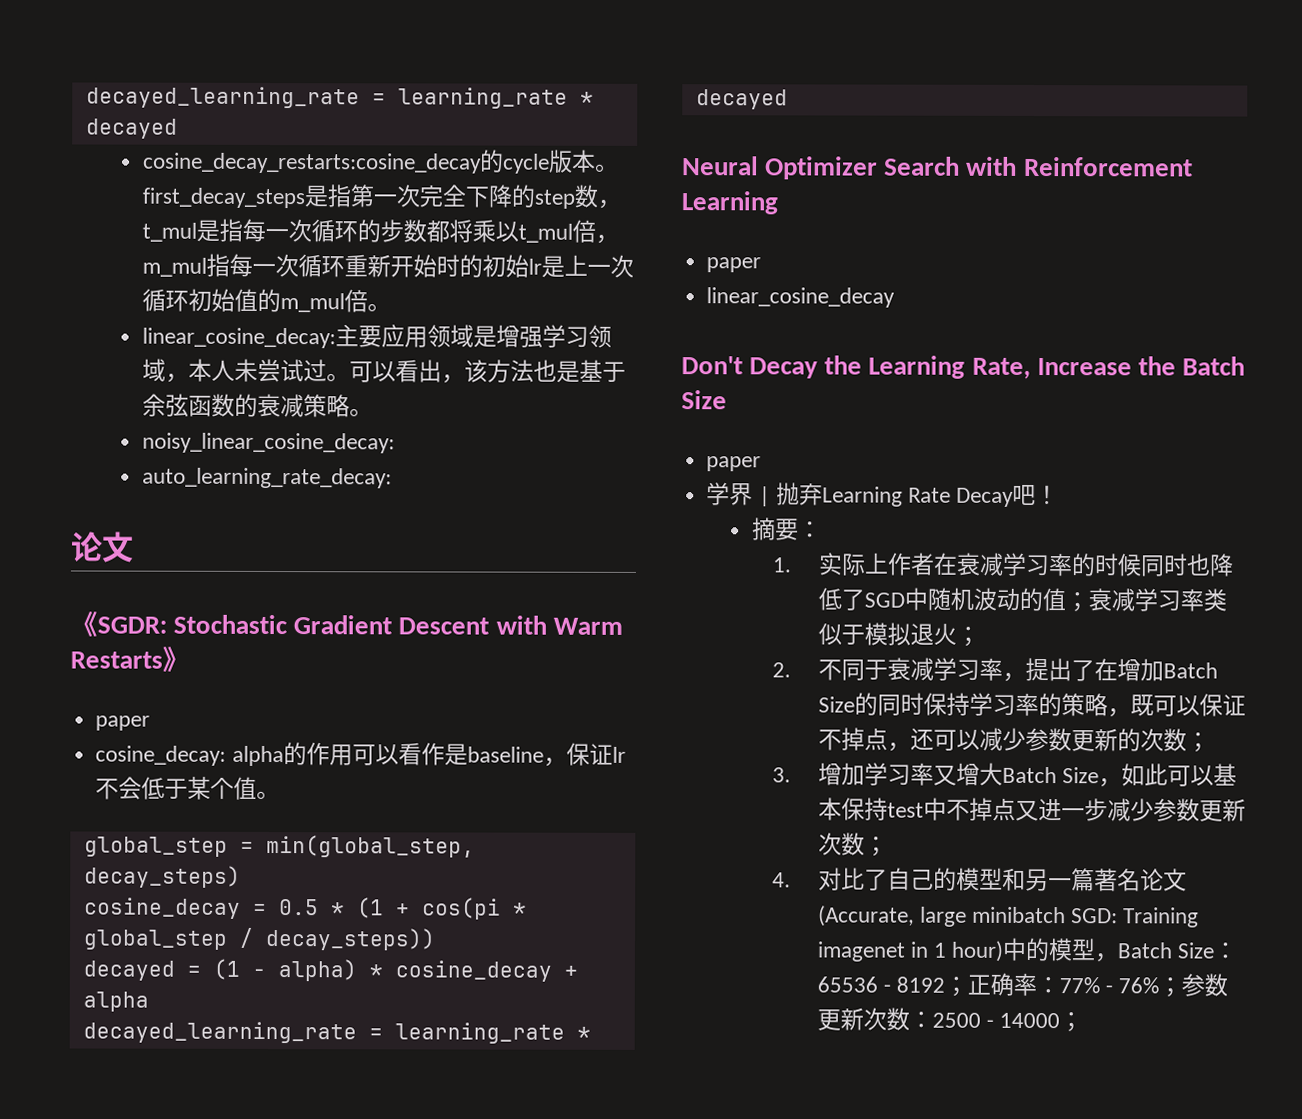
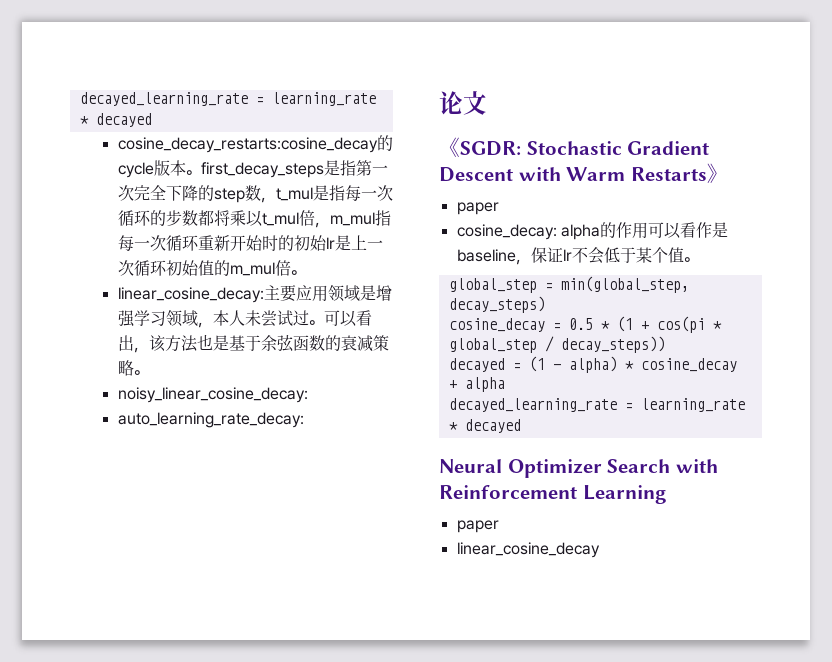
- Don't Decay the Learning Rate, Increase the Batch Size
- paper
- 学界 | 抛弃Learning Rate Decay吧！
- 摘要：
- 1.实际上作者在衰减学习率的时候同时也降低了SGD中随机波动的值；衰减学习率类似于模拟退火；
- 2.不同于衰减学习率，提出了在增加Batch Size的同时保持学习率的策略，既可以保证不掉点，还可以减少参数更新的次数；
- 3.增加学习率又增大Batch Size，如此可以基本保持test中不掉点又进一步减少参数更新次数；
- 4.对比了自己的模型和另一篇著名论文(Accurate, large minibatch SGD: Training imagenet in 1 hour)中的模型，Batch Size：65536 - 8192；正确率：77% - 76%；参数更新次数：2500 - 14000；

